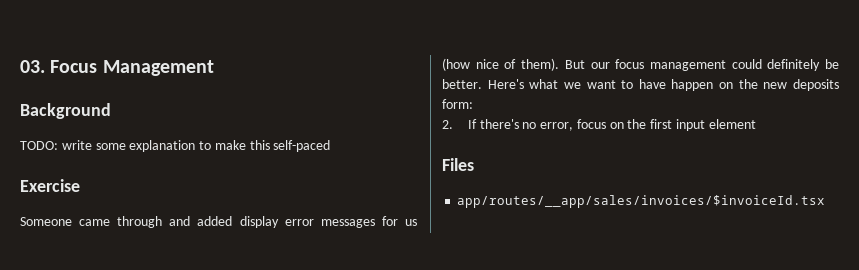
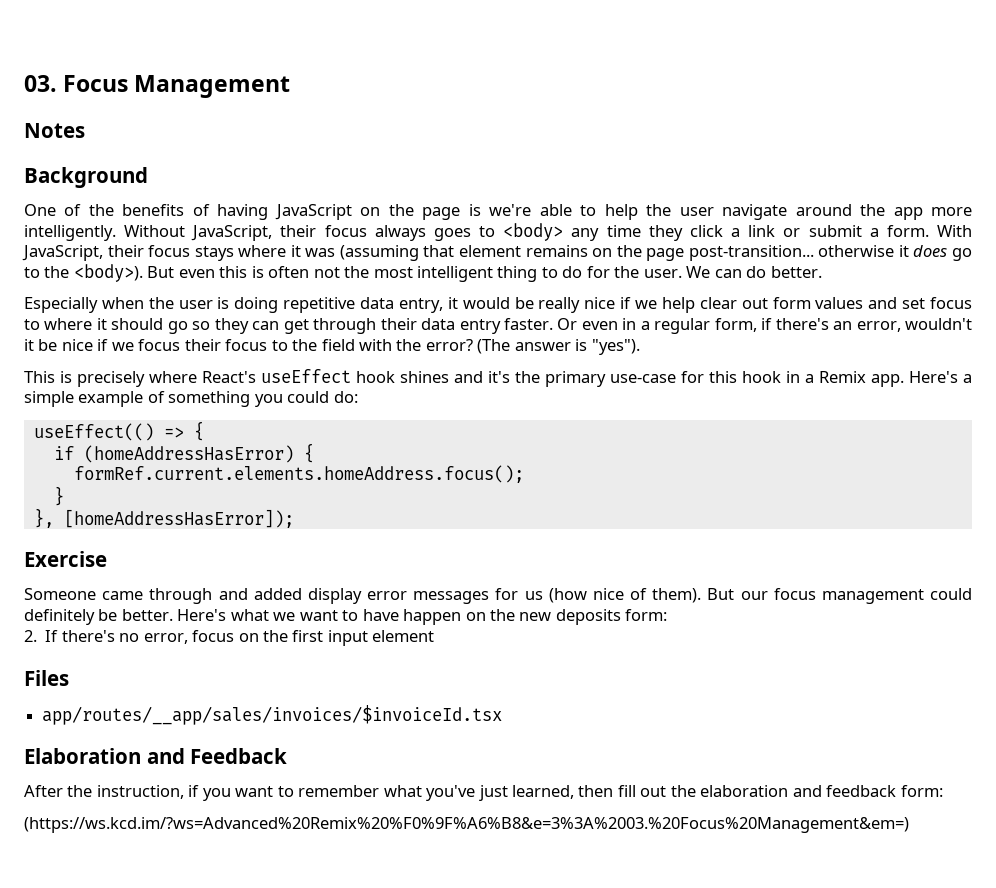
+ Notes
- TODO: write some explanation to make this self-paced
+ One of the benefits of having JavaScript on the page is we're able to help the user navigate around the app more intelligently. Without JavaScript, their focus always goes to <body> any time they click a link or submit a form. With JavaScript, their focus stays where it was (assuming that element remains on the page post-transition... otherwise it does go to the <body>). But even this is often not the most intelligent thing to do for the user. We can do better.
+ Especially when the user is doing repetitive data entry, it would be really nice if we help clear out form values and set focus to where it should go so they can get through their data entry faster. Or even in a regular form, if there's an error, wouldn't it be nice if we focus their focus to the field with the error? (The answer is "yes").
+ This is precisely where React's useEffect hook shines and it's the primary use-case for this hook in a Remix app. Here's a simple example of something you could do:
+ useEffect(() => {
+ if (homeAddressHasError) {
+ formRef.current.elements.homeAddress.focus();
+ }
+ }, [homeAddressHasError]);
+ Elaboration and Feedback
+ After the instruction, if you want to remember what you've just learned, then fill out the elaboration and feedback form:
+ (https://ws.kcd.im/?ws=Advanced%20Remix%20%F0%9F%A6%B8&e=3%3A%2003.%20Focus%20Management&em=)

